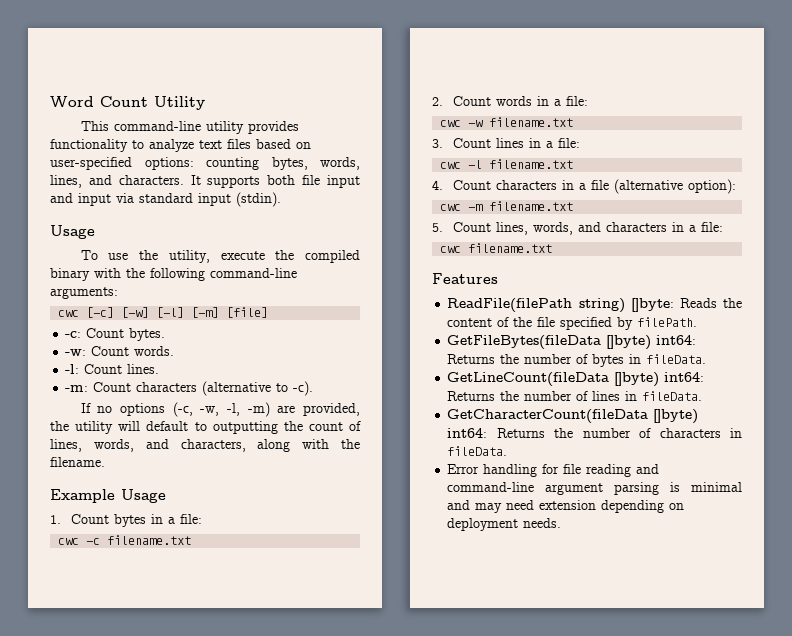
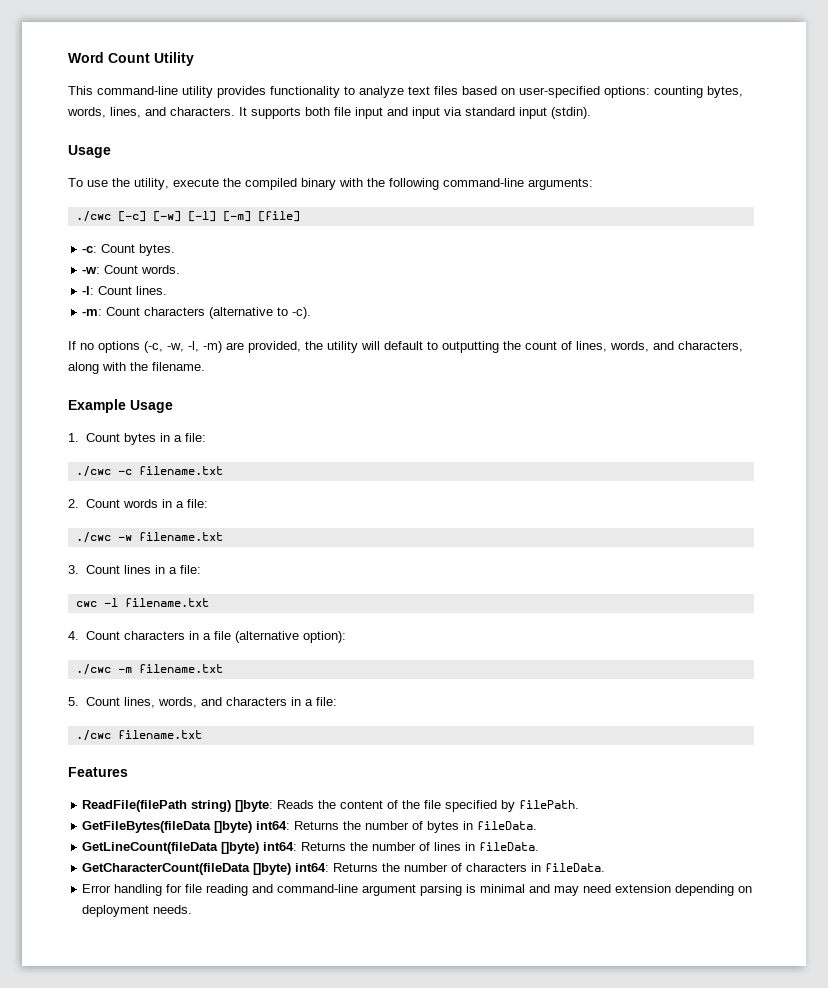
- cwc [-c] [-w] [-l] [-m] [file]
+ ./cwc [-c] [-w] [-l] [-m] [file]
- cwc -c filename.txt
+ ./cwc -c filename.txt
- cwc -w filename.txt
+ ./cwc -w filename.txt
- cwc -m filename.txt
+ ./cwc -m filename.txt
- cwc filename.txt
+ ./cwc filename.txt

